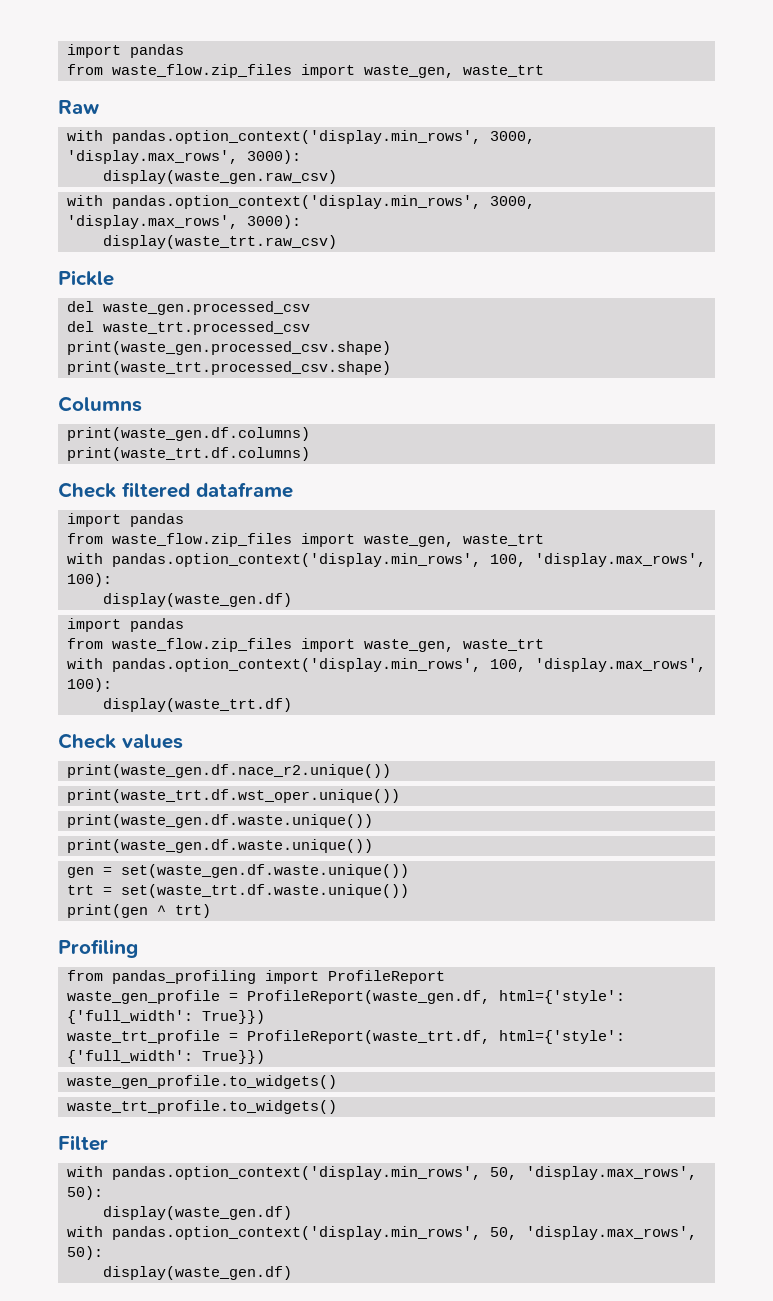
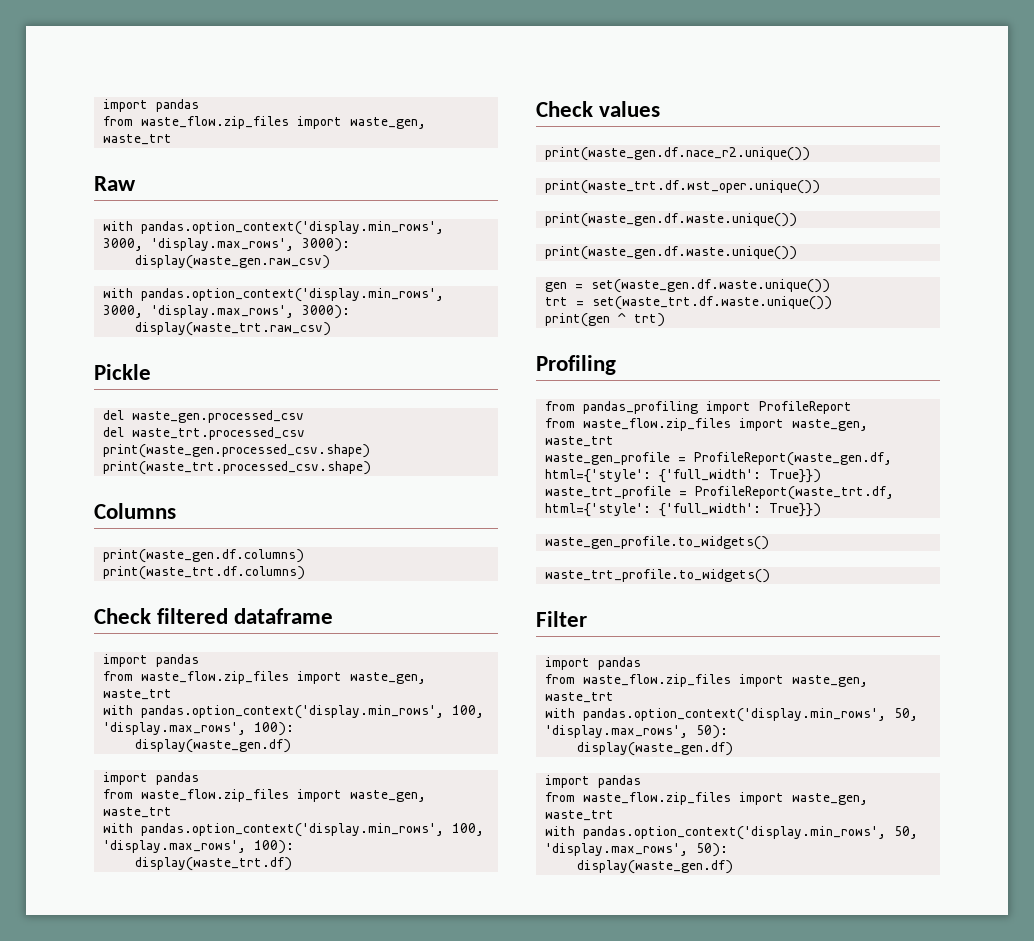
  from pandas_profiling import ProfileReport
+ from waste_flow.zip_files import waste_gen, waste_trt
  Filter
+ import pandas
+ from waste_flow.zip_files import waste_gen, waste_trt
  with pandas.option_context('display.min_rows', 50, 'display.max_rows', 50):
  display(waste_gen.df)
+ import pandas
+ from waste_flow.zip_files import waste_gen, waste_trt

